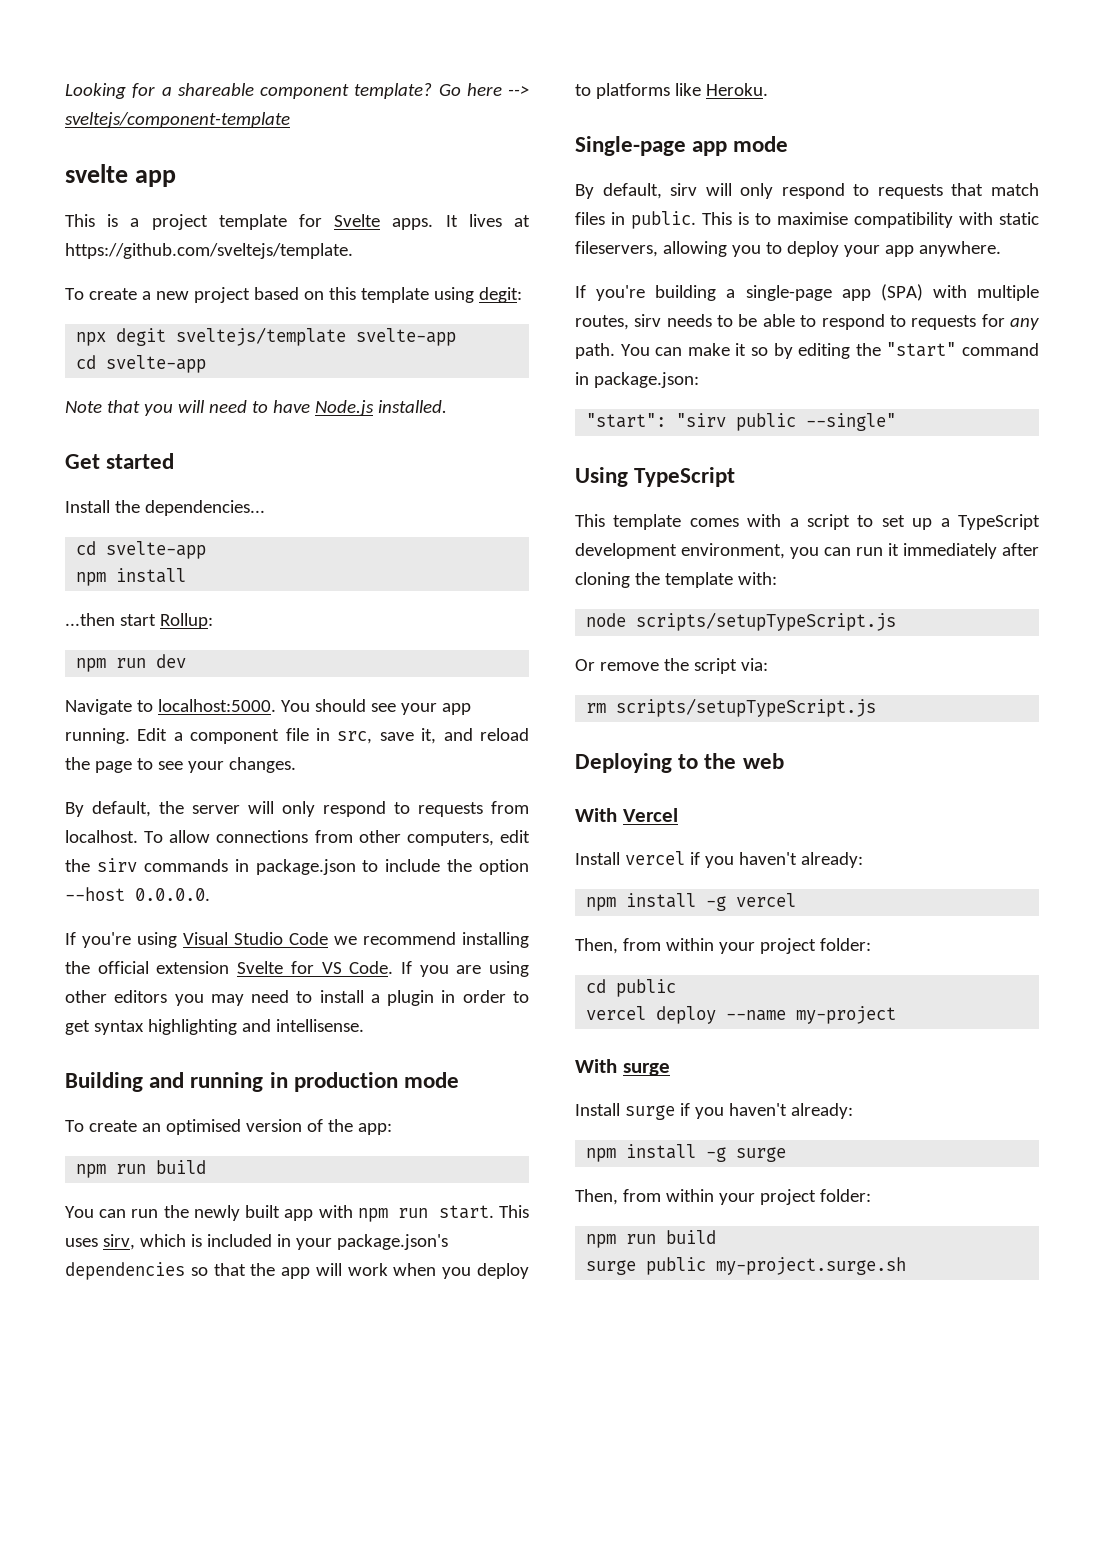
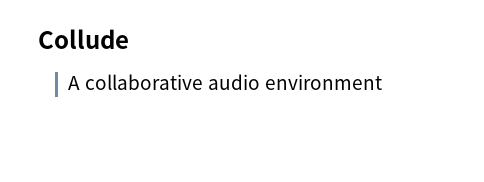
- Looking for a shareable component template? Go here --> sveltejs/component-template
- svelte app
- This is a project template for Svelte apps. It lives at https://github.com/sveltejs/template.
- To create a new project based on this template using degit:
- npx degit sveltejs/template svelte-app
- cd svelte-app
- Note that you will need to have Node.js installed.
- Get started
- Install the dependencies...
- cd svelte-app
- npm install
- ...then start Rollup:
- npm run dev
- Navigate to localhost:5000. You should see your app running. Edit a component file in src, save it, and reload the page to see your changes.
- By default, the server will only respond to requests from localhost. To allow connections from other computers, edit the sirv commands in package.json to include the option --host 0.0.0.0.
- If you're using Visual Studio Code we recommend installing the official extension Svelte for VS Code. If you are using other editors you may need to install a plugin in order to get syntax highlighting and intellisense.
- Building and running in production mode
- To create an optimised version of the app:
- npm run build
- You can run the newly built app with npm run start. This uses sirv, which is included in your package.json's dependencies so that the app will work when you deploy to platforms like Heroku.
- Single-page app mode
- By default, sirv will only respond to requests that match files in public. This is to maximise compatibility with static fileservers, allowing you to deploy your app anywhere.
- If you're building a single-page app (SPA) with multiple routes, sirv needs to be able to respond to requests for any path. You can make it so by editing the "start" command in package.json:
- "start": "sirv public --single"
- Using TypeScript
- This template comes with a script to set up a TypeScript development environment, you can run it immediately after cloning the template with:
- node scripts/setupTypeScript.js
- Or remove the script via:
- rm scripts/setupTypeScript.js
- Deploying to the web
- With Vercel
- Install vercel if you haven't already:
- npm install -g vercel
- Then, from within your project folder:
- cd public
- vercel deploy --name my-project
- With surge
- Install surge if you haven't already:
- npm install -g surge
- Then, from within your project folder:
- npm run build
- surge public my-project.surge.sh
+ Collude
+ A collaborative audio environment

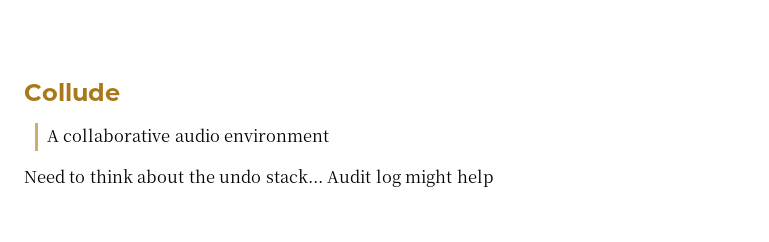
+ Need to think about the undo stack... Audit log might help

